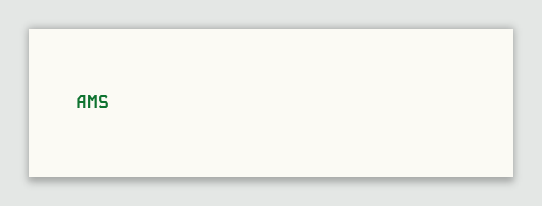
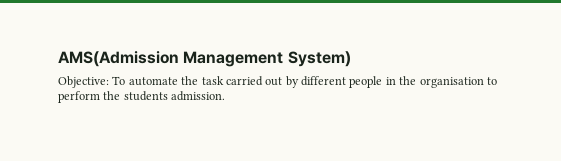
- AMS
+ AMS(Admission Management System)
+ Objective: To automate the task carried out by different people in the organisation to perform the students admission.

